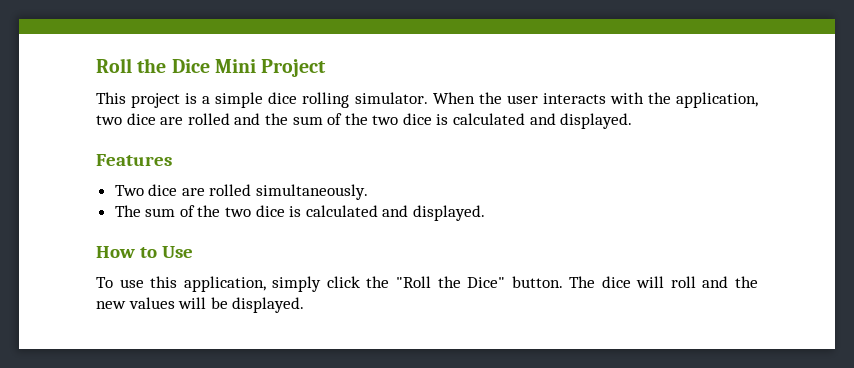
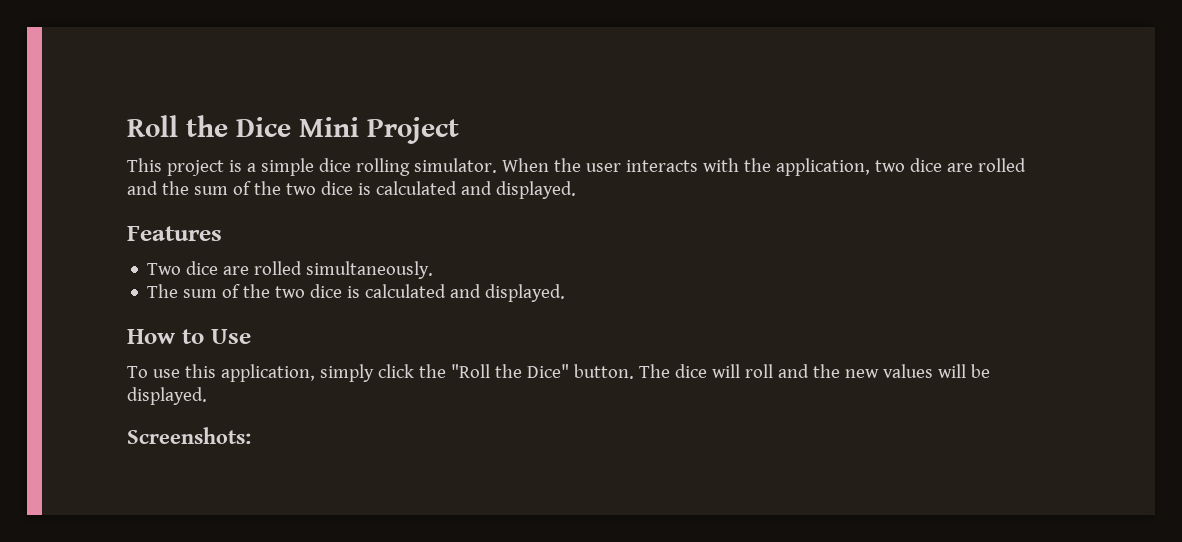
+ Screenshots:

